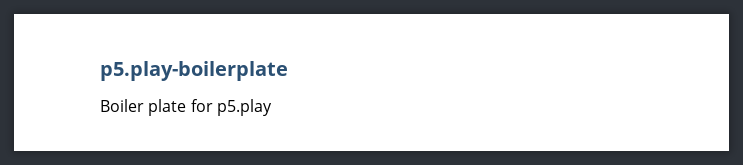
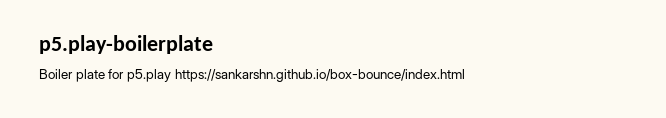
- Boiler plate for p5.play
+ Boiler plate for p5.play https://sankarshn.github.io/box-bounce/index.html

